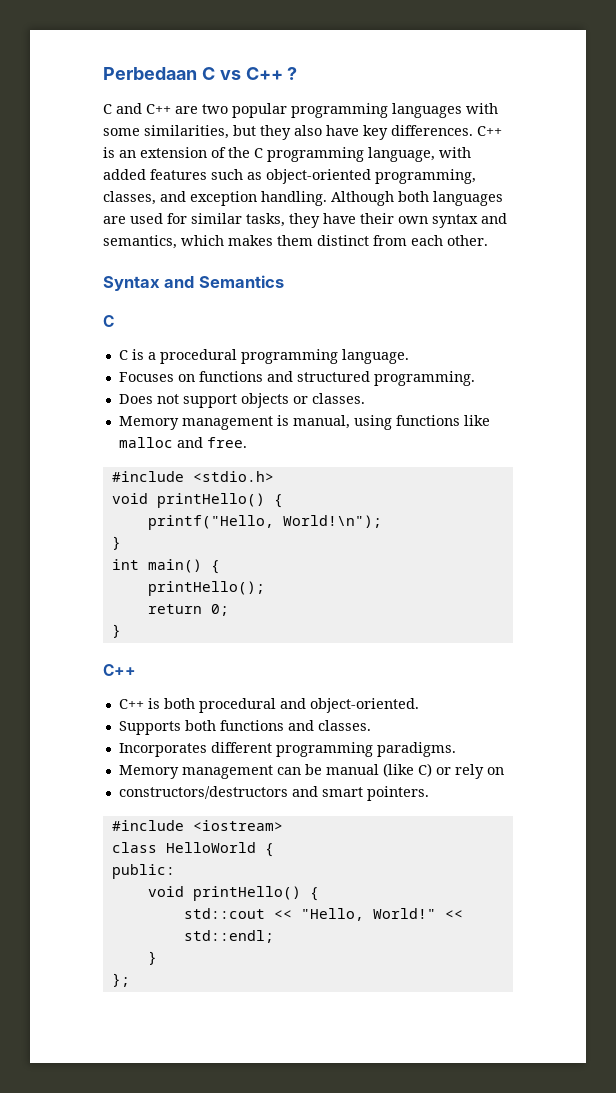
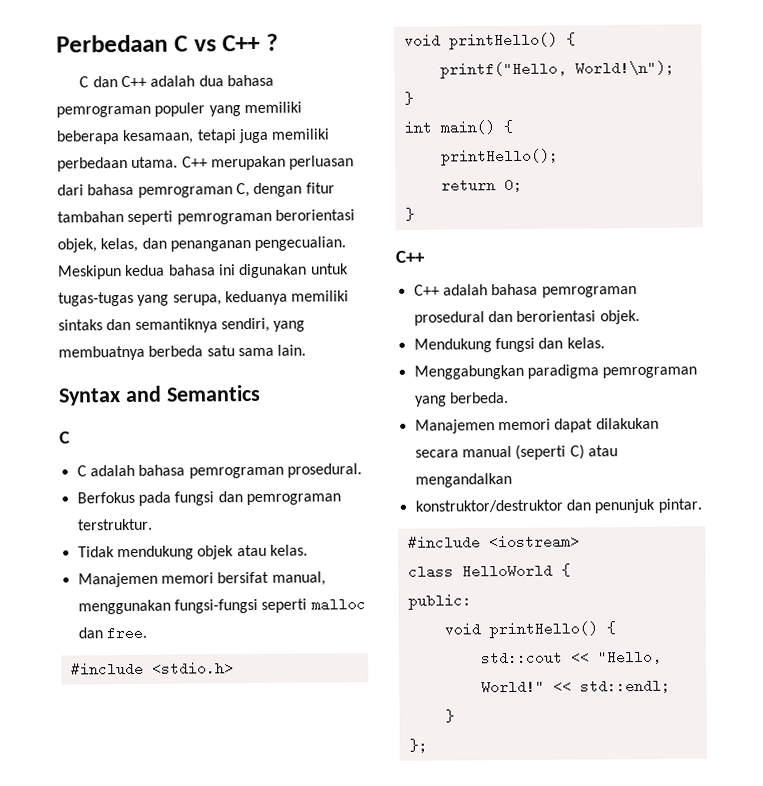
- C and C++ are two popular programming languages with some similarities, but they also have key differences. C++ is an extension of the C programming language, with added features such as object-oriented programming, classes, and exception handling. Although both languages are used for similar tasks, they have their own syntax and semantics, which makes them distinct from each other.
+ C dan C++ adalah dua bahasa pemrograman populer yang memiliki beberapa kesamaan, tetapi juga memiliki perbedaan utama. C++ merupakan perluasan dari bahasa pemrograman C, dengan fitur tambahan seperti pemrograman berorientasi objek, kelas, dan penanganan pengecualian. Meskipun kedua bahasa ini digunakan untuk tugas-tugas yang serupa, keduanya memiliki sintaks dan semantiknya sendiri, yang membuatnya berbeda satu sama lain.
- C is a procedural programming language.
- Focuses on functions and structured programming.
- Does not support objects or classes.
- Memory management is manual, using functions like malloc and free.
+ C adalah bahasa pemrograman prosedural.
+ Berfokus pada fungsi dan pemrograman terstruktur.
+ Tidak mendukung objek atau kelas.
+ Manajemen memori bersifat manual, menggunakan fungsi-fungsi seperti malloc dan free.
- C++ is both procedural and object-oriented.
- Supports both functions and classes.
- Incorporates different programming paradigms.
- Memory management can be manual (like C) or rely on
- constructors/destructors and smart pointers.
+ C++ adalah bahasa pemrograman prosedural dan berorientasi objek.
+ Mendukung fungsi dan kelas.
+ Menggabungkan paradigma pemrograman yang berbeda.
+ Manajemen memori dapat dilakukan secara manual (seperti C) atau mengandalkan
+ konstruktor/destruktor dan penunjuk pintar.

